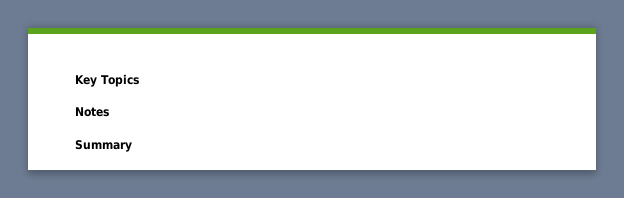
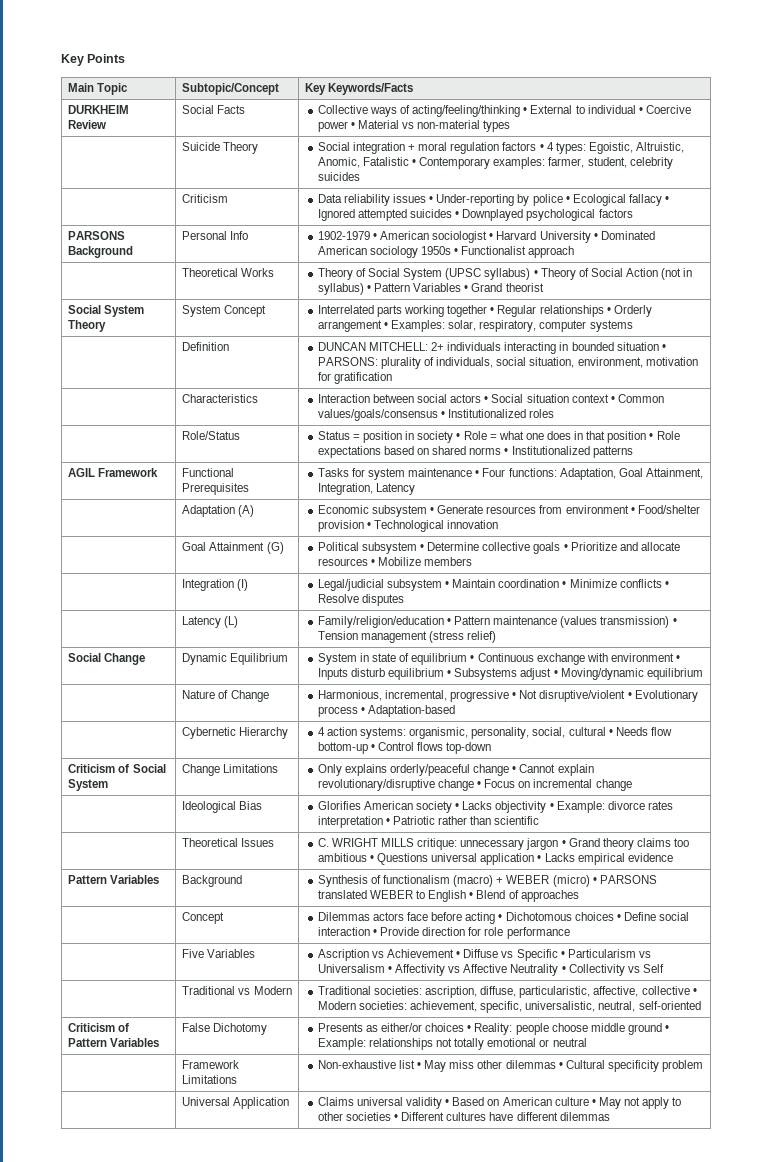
- Key Topics
- Notes
- Summary
+ Key Points
+ Main Topic | Subtopic/Concept | Key Keywords/Facts
+ DURKHEIM Review | Social Facts | Collective ways of acting/feeling/thinking • External to individual • Coercive power • Material vs non-material types
+ | Suicide Theory | Social integration + moral regulation factors • 4 types: Egoistic, Altruistic, Anomic, Fatalistic • Contemporary examples: farmer, student, celebrity suicides
+ | Criticism | Data reliability issues • Under-reporting by police • Ecological fallacy • Ignored attempted suicides • Downplayed psychological factors
+ PARSONS Background | Personal Info | 1902-1979 • American sociologist • Harvard University • Dominated American sociology 1950s • Functionalist approach
+ | Theoretical Works | Theory of Social System (UPSC syllabus) • Theory of Social Action (not in syllabus) • Pattern Variables • Grand theorist
+ Social System Theory | System Concept | Interrelated parts working together • Regular relationships • Orderly arrangement • Examples: solar, respiratory, computer systems
+ | Definition | DUNCAN MITCHELL: 2+ individuals interacting in bounded situation • PARSONS: plurality of individuals, social situation, environment, motivation for gratification
+ | Characteristics | Interaction between social actors • Social situation context • Common values/goals/consensus • Institutionalized roles
+ | Role/Status | Status = position in society • Role = what one does in that position • Role expectations based on shared norms • Institutionalized patterns
+ AGIL Framework | Functional Prerequisites | Tasks for system maintenance • Four functions: Adaptation, Goal Attainment, Integration, Latency
+ | Adaptation (A) | Economic subsystem • Generate resources from environment • Food/shelter provision • Technological innovation
+ | Goal Attainment (G) | Political subsystem • Determine collective goals • Prioritize and allocate resources • Mobilize members
+ | Integration (I) | Legal/judicial subsystem • Maintain coordination • Minimize conflicts • Resolve disputes
+ | Latency (L) | Family/religion/education • Pattern maintenance (values transmission) • Tension management (stress relief)
+ Social Change | Dynamic Equilibrium | System in state of equilibrium • Continuous exchange with environment • Inputs disturb equilibrium • Subsystems adjust • Moving/dynamic equilibrium
+ | Nature of Change | Harmonious, incremental, progressive • Not disruptive/violent • Evolutionary process • Adaptation-based
+ | Cybernetic Hierarchy | 4 action systems: organismic, personality, social, cultural • Needs flow bottom-up • Control flows top-down
+ Criticism of Social System | Change Limitations | Only explains orderly/peaceful change • Cannot explain revolutionary/disruptive change • Focus on incremental change
+ | Ideological Bias | Glorifies American society • Lacks objectivity • Example: divorce rates interpretation • Patriotic rather than scientific
+ | Theoretical Issues | C. WRIGHT MILLS critique: unnecessary jargon • Grand theory claims too ambitious • Questions universal application • Lacks empirical evidence
+ Pattern Variables | Background | Synthesis of functionalism (macro) + WEBER (micro) • PARSONS translated WEBER to English • Blend of approaches
+ | Concept | Dilemmas actors face before acting • Dichotomous choices • Define social interaction • Provide direction for role performance
+ | Five Variables | Ascription vs Achievement • Diffuse vs Specific • Particularism vs Universalism • Affectivity vs Affective Neutrality • Collectivity vs Self
+ | Traditional vs Modern | Traditional societies: ascription, diffuse, particularistic, affective, collective • Modern societies: achievement, specific, universalistic, neutral, self-oriented
+ Criticism of Pattern Variables | False Dichotomy | Presents as either/or choices • Reality: people choose middle ground • Example: relationships not totally emotional or neutral
+ | Framework Limitations | Non-exhaustive list • May miss other dilemmas • Cultural specificity problem
+ | Universal Application | Claims universal validity • Based on American culture • May not apply to other societies • Different cultures have different dilemmas

